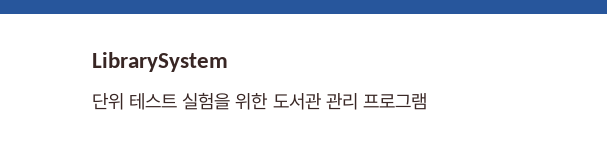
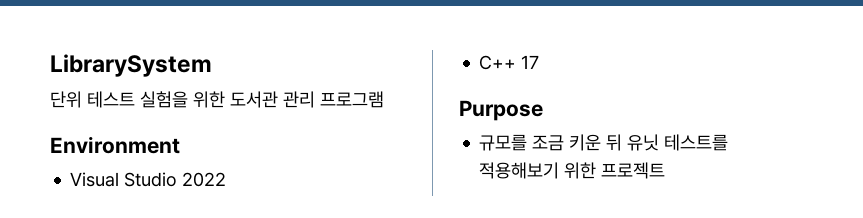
+ Environment
+ Visual Studio 2022
+ C++ 17
+ Purpose
+ 규모를 조금 키운 뒤 유닛 테스트를 적용해보기 위한 프로젝트

